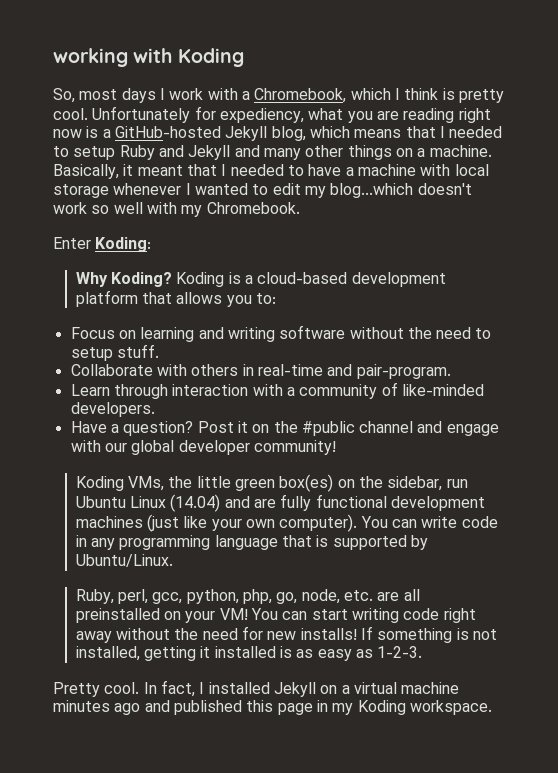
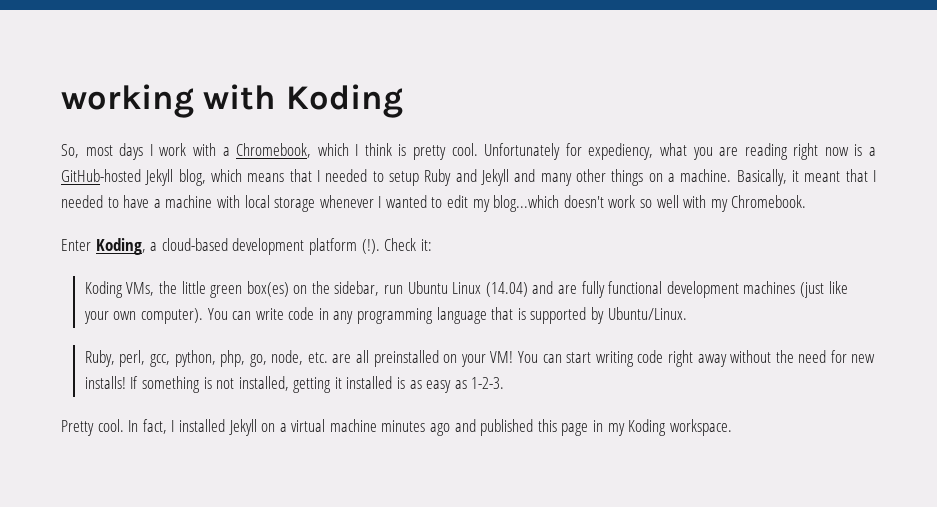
- Enter Koding:
- Why Koding? Koding is a cloud-based development platform that allows you to:
- Focus on learning and writing software without the need to setup stuff.
- Collaborate with others in real-time and pair-program.
- Learn through interaction with a community of like-minded developers.
- Have a question? Post it on the #public channel and engage with our global developer community!
+ Enter Koding, a cloud-based development platform (!). Check it:

